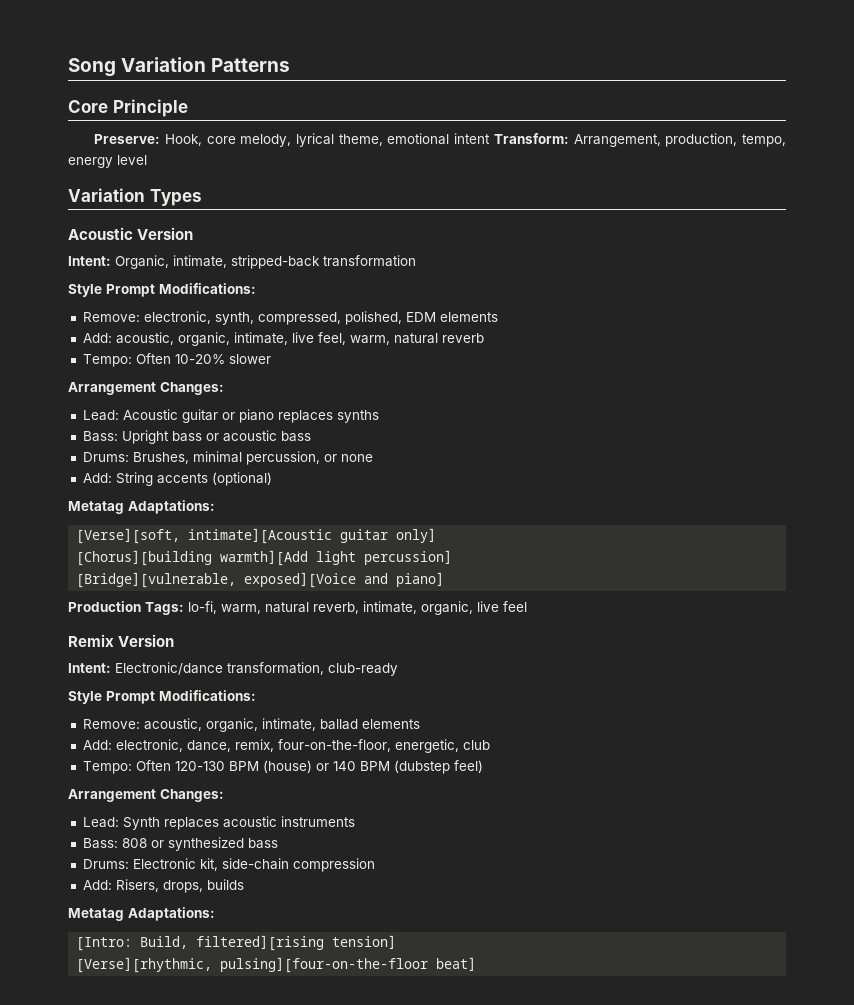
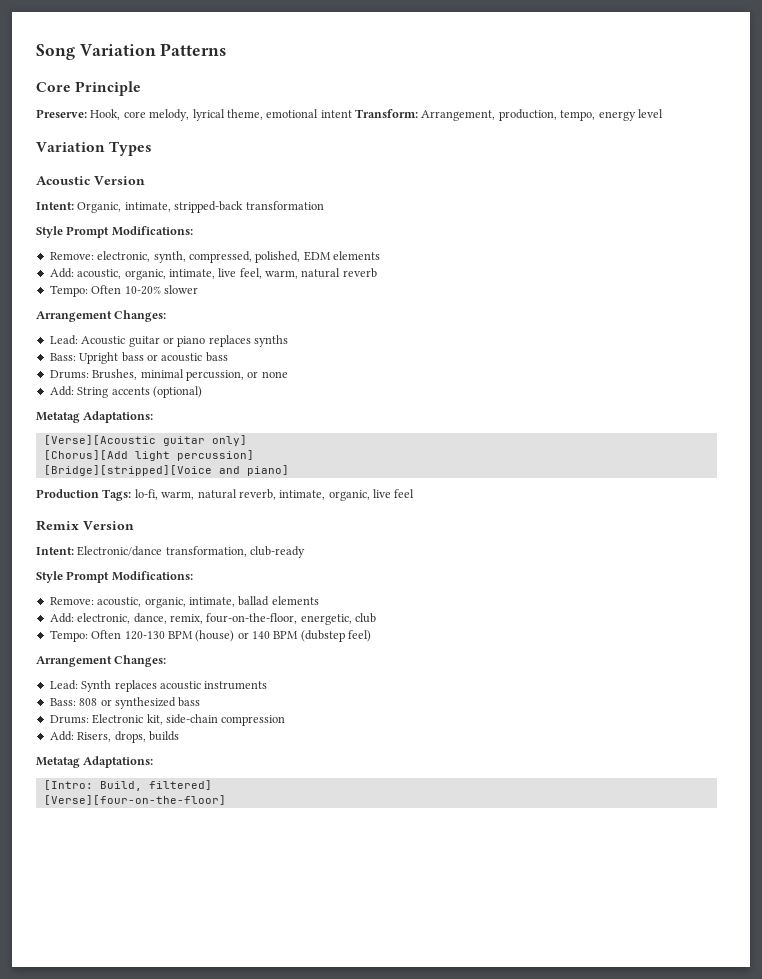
- [Verse][soft, intimate][Acoustic guitar only]
+ [Verse][Acoustic guitar only]
- [Chorus][building warmth][Add light percussion]
+ [Chorus][Add light percussion]
- [Bridge][vulnerable, exposed][Voice and piano]
+ [Bridge][stripped][Voice and piano]
- [Intro: Build, filtered][rising tension]
- [Verse][rhythmic, pulsing][four-on-the-floor beat]
+ [Intro: Build, filtered]
+ [Verse][four-on-the-floor]

